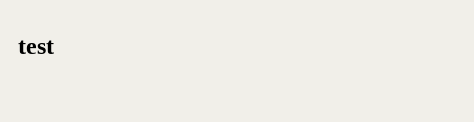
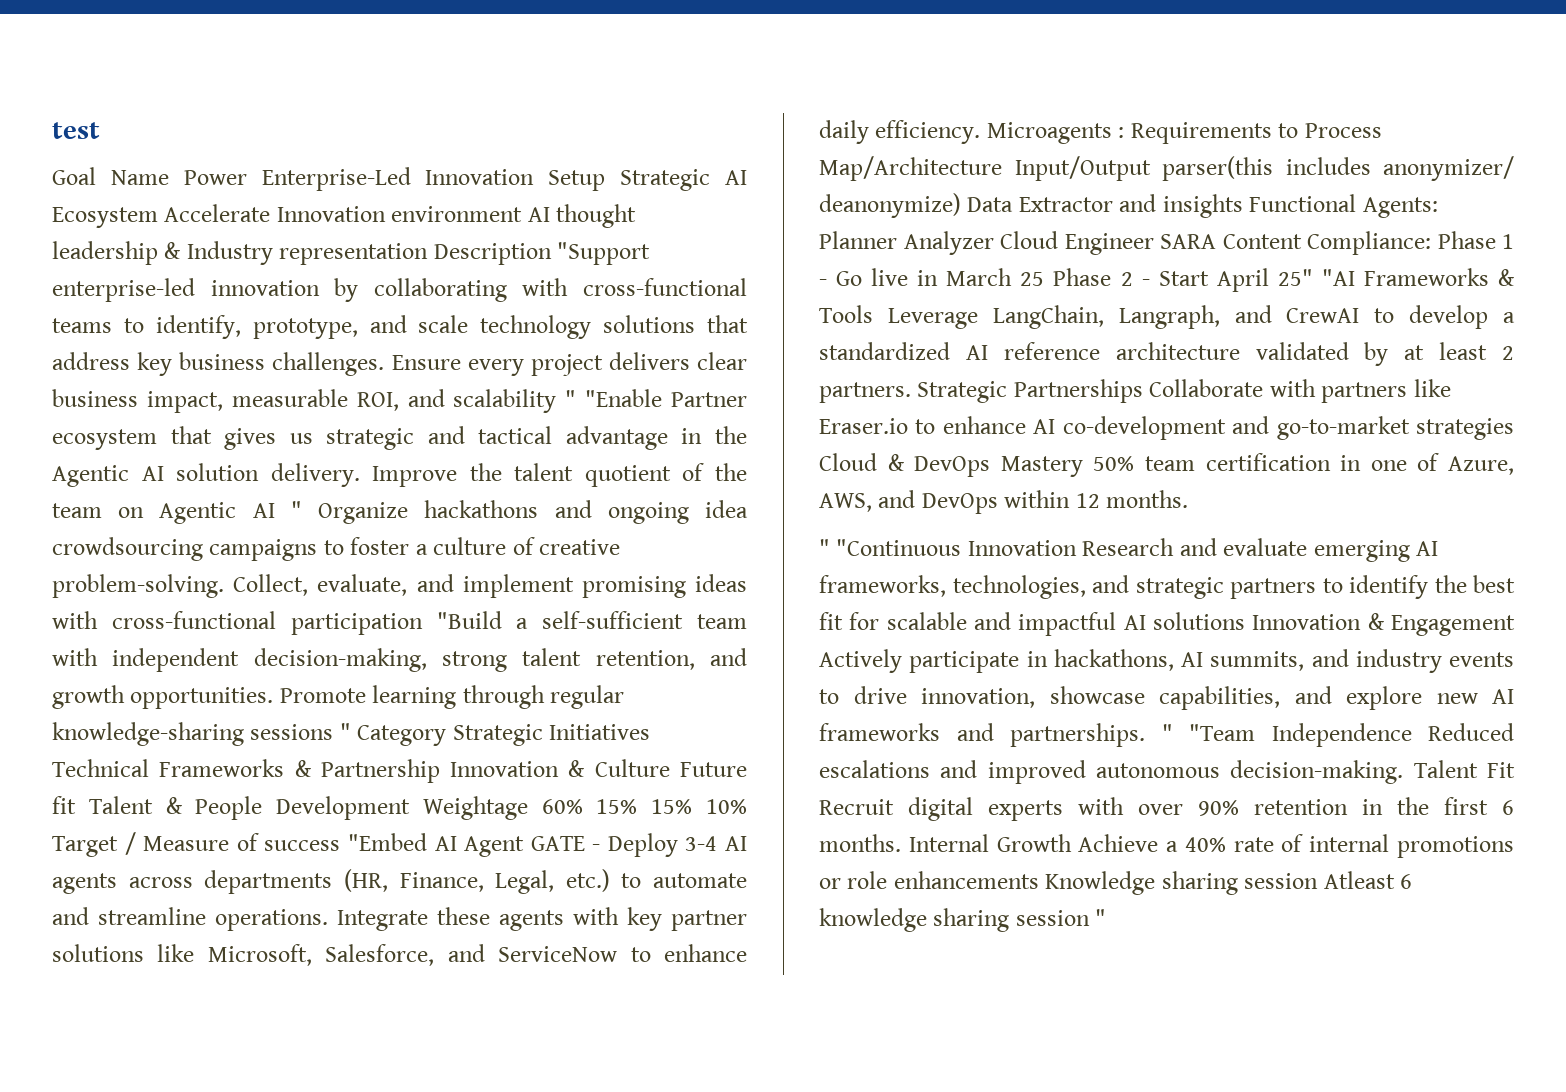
+ Goal Name Power Enterprise-Led Innovation Setup Strategic AI Ecosystem Accelerate Innovation environment AI thought leadership & Industry representation Description "Support enterprise-led innovation by collaborating with cross-functional teams to identify, prototype, and scale technology solutions that address key business challenges. Ensure every project delivers clear business impact, measurable ROI, and scalability " "Enable Partner ecosystem that gives us strategic and tactical advantage in the Agentic AI solution delivery. Improve the talent quotient of the team on Agentic AI " Organize hackathons and ongoing idea crowdsourcing campaigns to foster a culture of creative problem-solving. Collect, evaluate, and implement promising ideas with cross-functional participation "Build a self-sufficient team with independent decision-making, strong talent retention, and growth opportunities. Promote learning through regular knowledge-sharing sessions " Category Strategic Initiatives Technical Frameworks & Partnership Innovation & Culture Future fit Talent & People Development Weightage 60% 15% 15% 10% Target / Measure of success "Embed AI Agent GATE - Deploy 3-4 AI agents across departments (HR, Finance, Legal, etc.) to automate and streamline operations. Integrate these agents with key partner solutions like Microsoft, Salesforce, and ServiceNow to enhance daily efficiency. Microagents : Requirements to Process Map/Architecture Input/Output parser(this includes anonymizer/ deanonymize) Data Extractor and insights Functional Agents: Planner Analyzer Cloud Engineer SARA Content Compliance: Phase 1 - Go live in March 25 Phase 2 - Start April 25" "AI Frameworks & Tools Leverage LangChain, Langraph, and CrewAI to develop a standardized AI reference architecture validated by at least 2 partners. Strategic Partnerships Collaborate with partners like Eraser.io to enhance AI co-development and go-to-market strategies Cloud & DevOps Mastery 50% team certification in one of Azure, AWS, and DevOps within 12 months.
+ " "Continuous Innovation Research and evaluate emerging AI frameworks, technologies, and strategic partners to identify the best fit for scalable and impactful AI solutions Innovation & Engagement Actively participate in hackathons, AI summits, and industry events to drive innovation, showcase capabilities, and explore new AI frameworks and partnerships. " "Team Independence Reduced escalations and improved autonomous decision-making. Talent Fit Recruit digital experts with over 90% retention in the first 6 months. Internal Growth Achieve a 40% rate of internal promotions or role enhancements Knowledge sharing session Atleast 6 knowledge sharing session "

